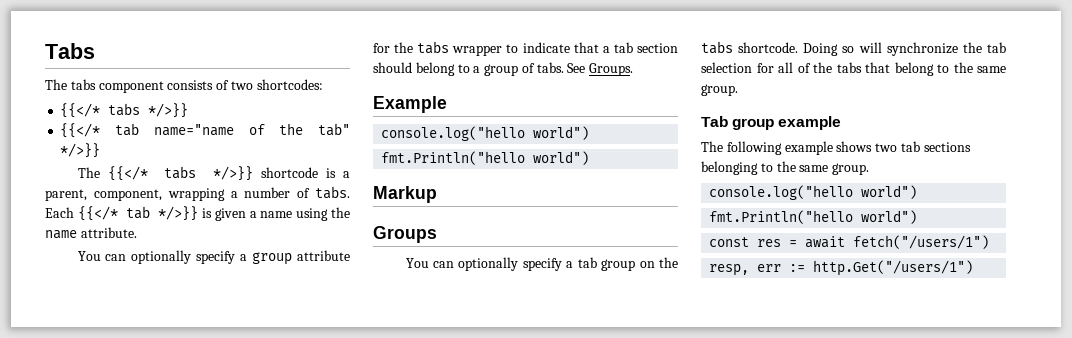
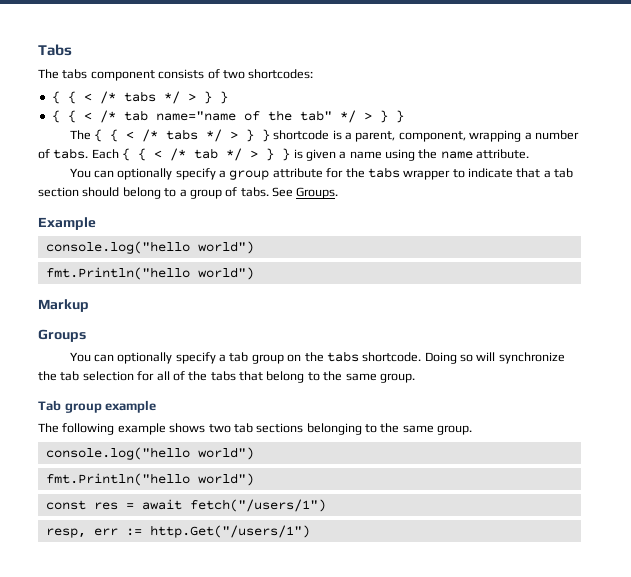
  The tabs component consists of two shortcodes:
- {{</* tabs */>}}
- {{</* tab name="name of the tab" */>}}
- The {{</* tabs */>}} shortcode is a parent, component, wrapping a number of tabs.
+ { { < /* tabs */ > } }
+ { { < /* tab name="name of the tab" */ > } }
+ The { { < /* tabs */ > } } shortcode is a parent, component, wrapping a number of tabs.
- Each {{</* tab */>}} is given a name using the name attribute.
+ Each { { < /* tab */ > } } is given a name using the name attribute.

